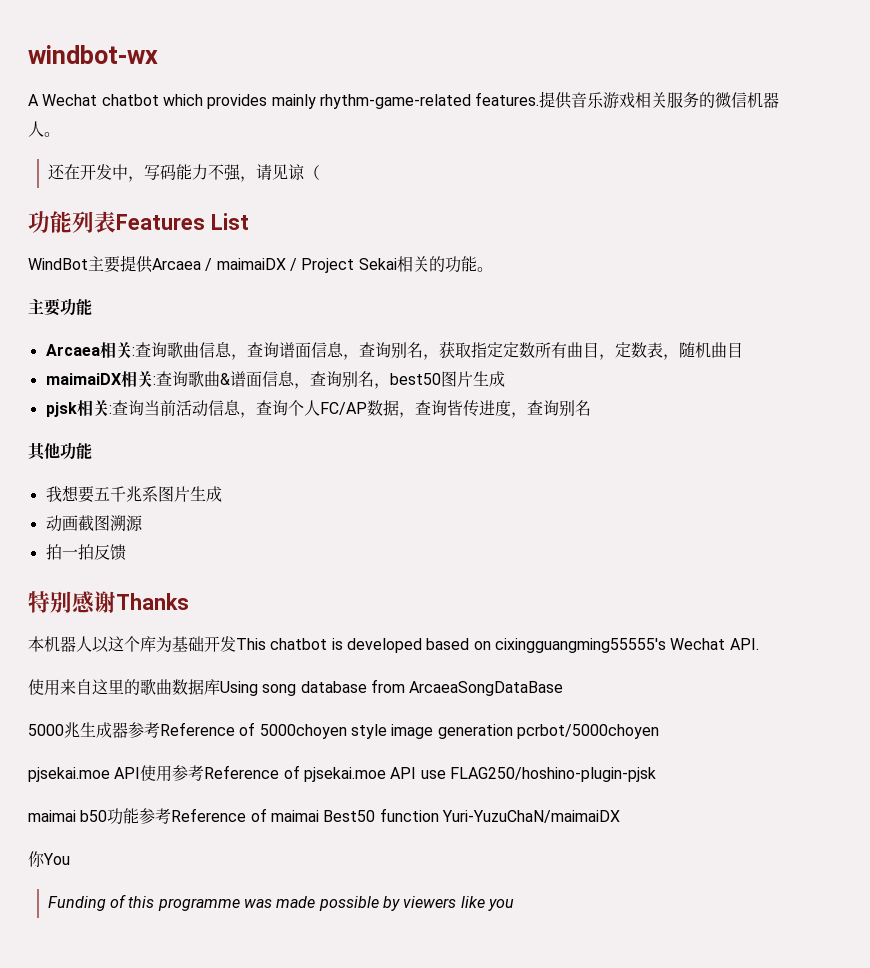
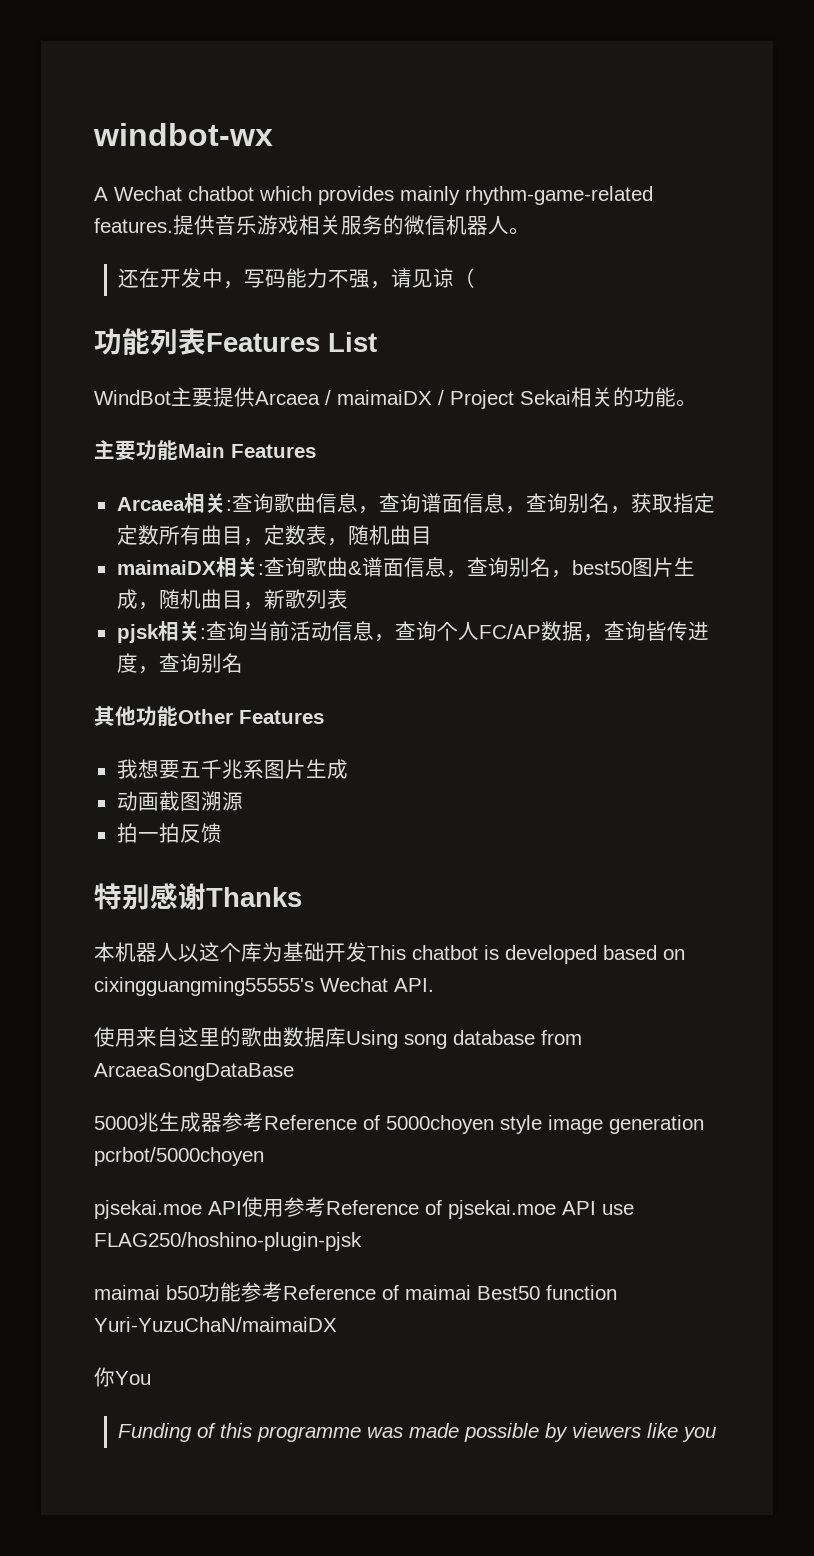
- 主要功能
+ 主要功能Main Features
- maimaiDX相关:查询歌曲&谱面信息，查询别名，best50图片生成
+ maimaiDX相关:查询歌曲&谱面信息，查询别名，best50图片生成，随机曲目，新歌列表
- 其他功能
+ 其他功能Other Features

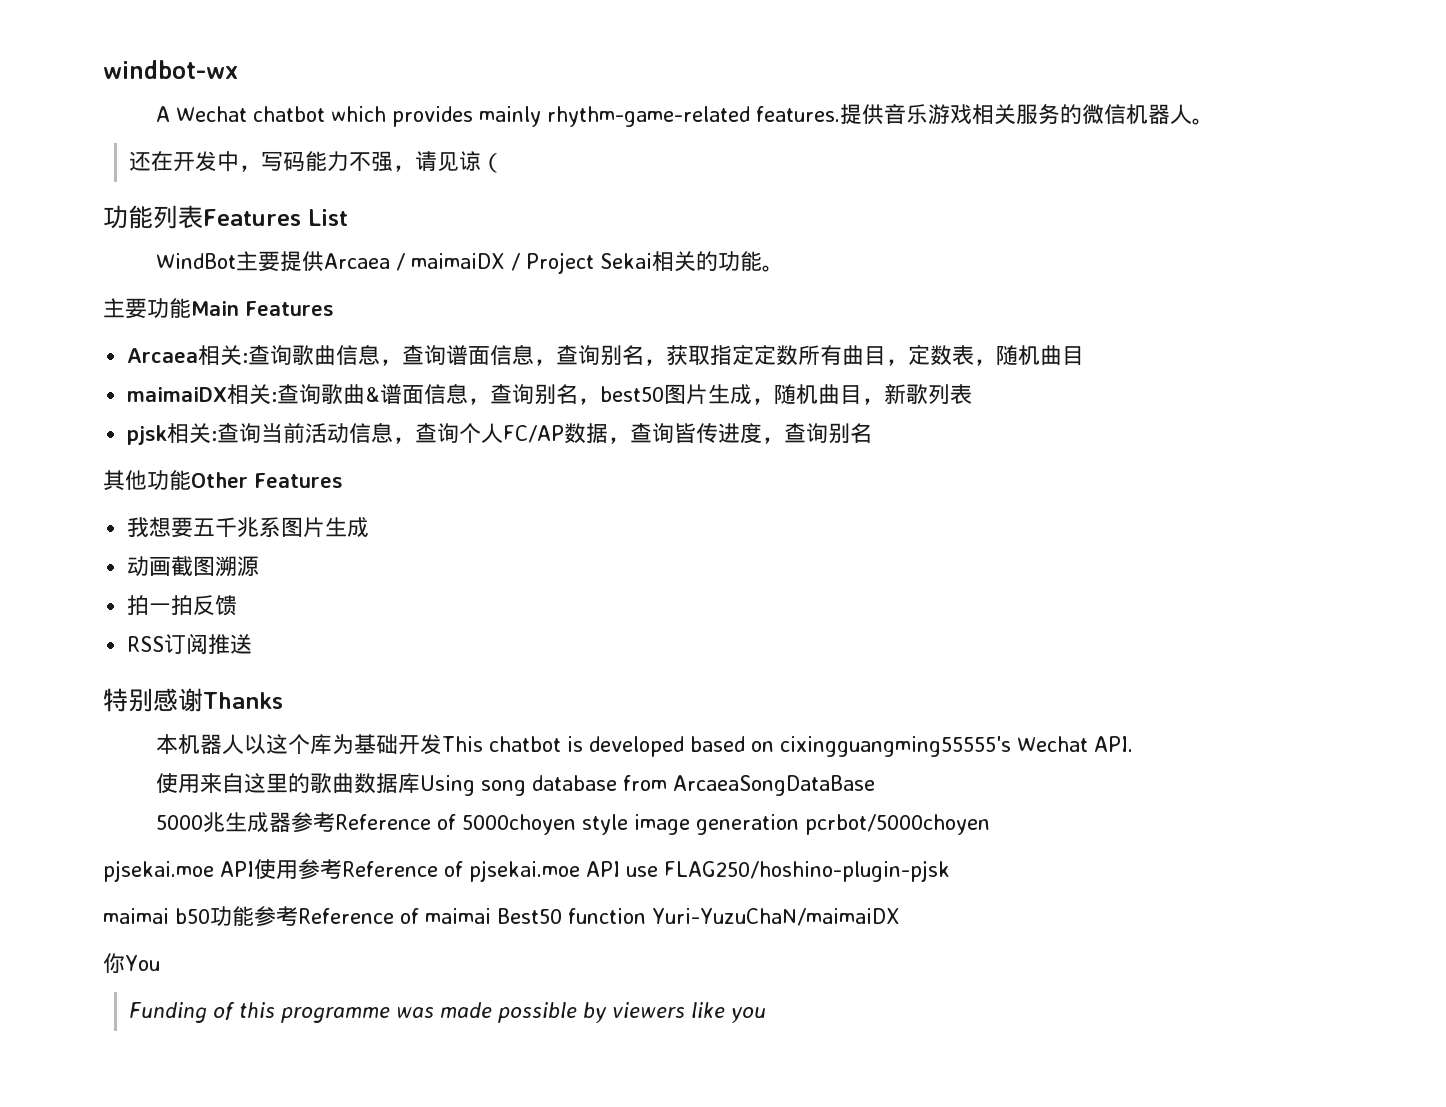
+ RSS订阅推送

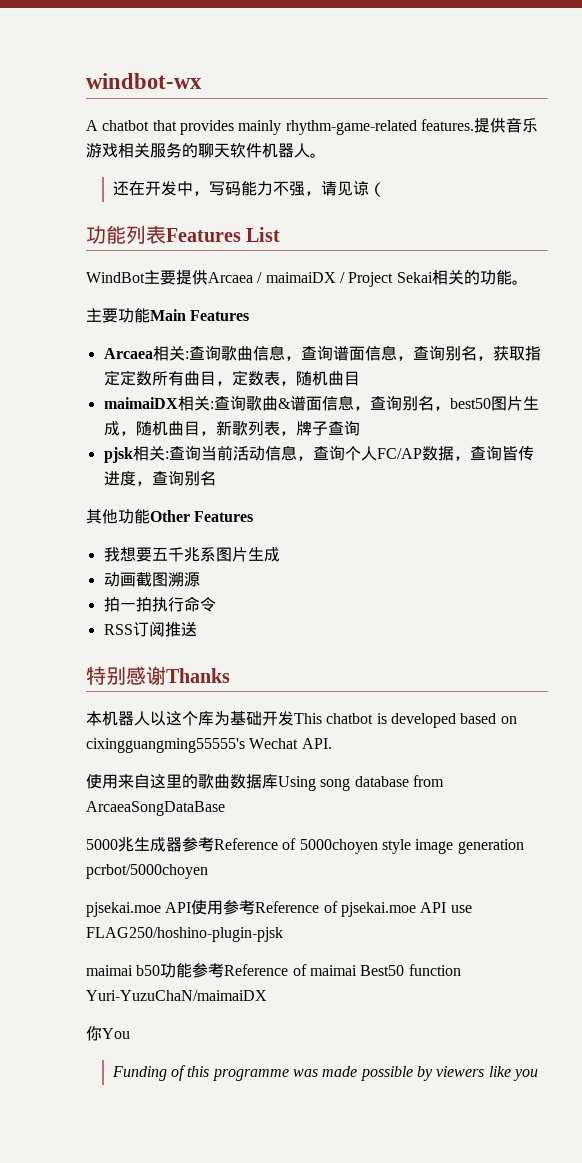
- A Wechat chatbot which provides mainly rhythm-game-related features.
+ A chatbot that provides mainly rhythm-game-related features.
- 提供音乐游戏相关服务的微信机器人。
+ 提供音乐游戏相关服务的聊天软件机器人。
- maimaiDX相关:查询歌曲&谱面信息，查询别名，best50图片生成，随机曲目，新歌列表
+ maimaiDX相关:查询歌曲&谱面信息，查询别名，best50图片生成，随机曲目，新歌列表，牌子查询
- 拍一拍反馈
+ 拍一拍执行命令

